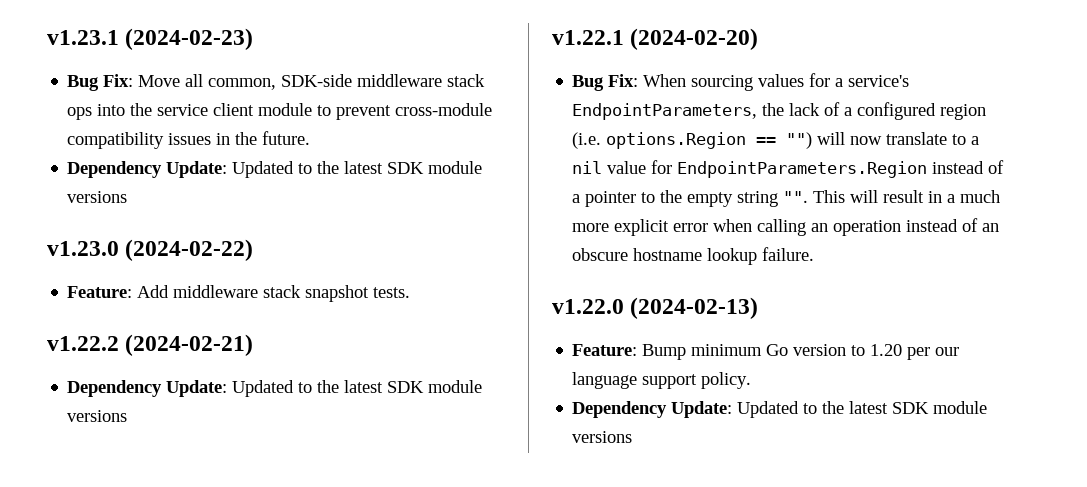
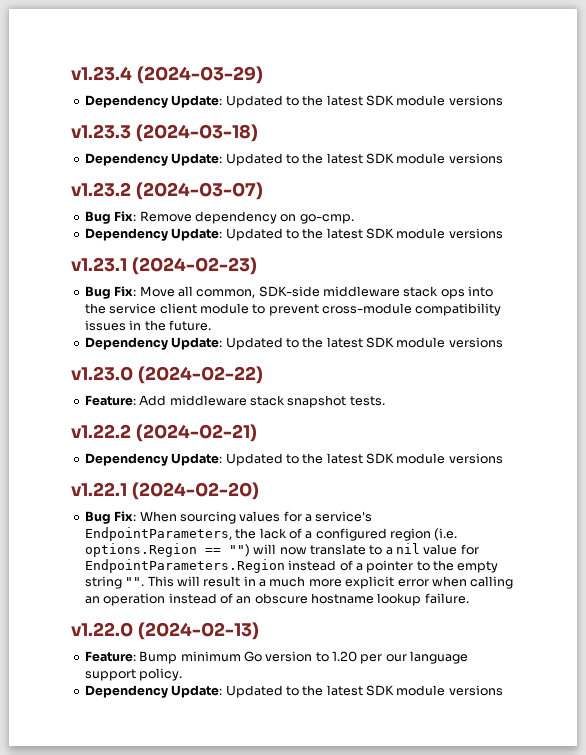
+ v1.23.4 (2024-03-29)
+ Dependency Update: Updated to the latest SDK module versions
+ v1.23.3 (2024-03-18)
+ Dependency Update: Updated to the latest SDK module versions
+ v1.23.2 (2024-03-07)
+ Bug Fix: Remove dependency on go-cmp.
+ Dependency Update: Updated to the latest SDK module versions

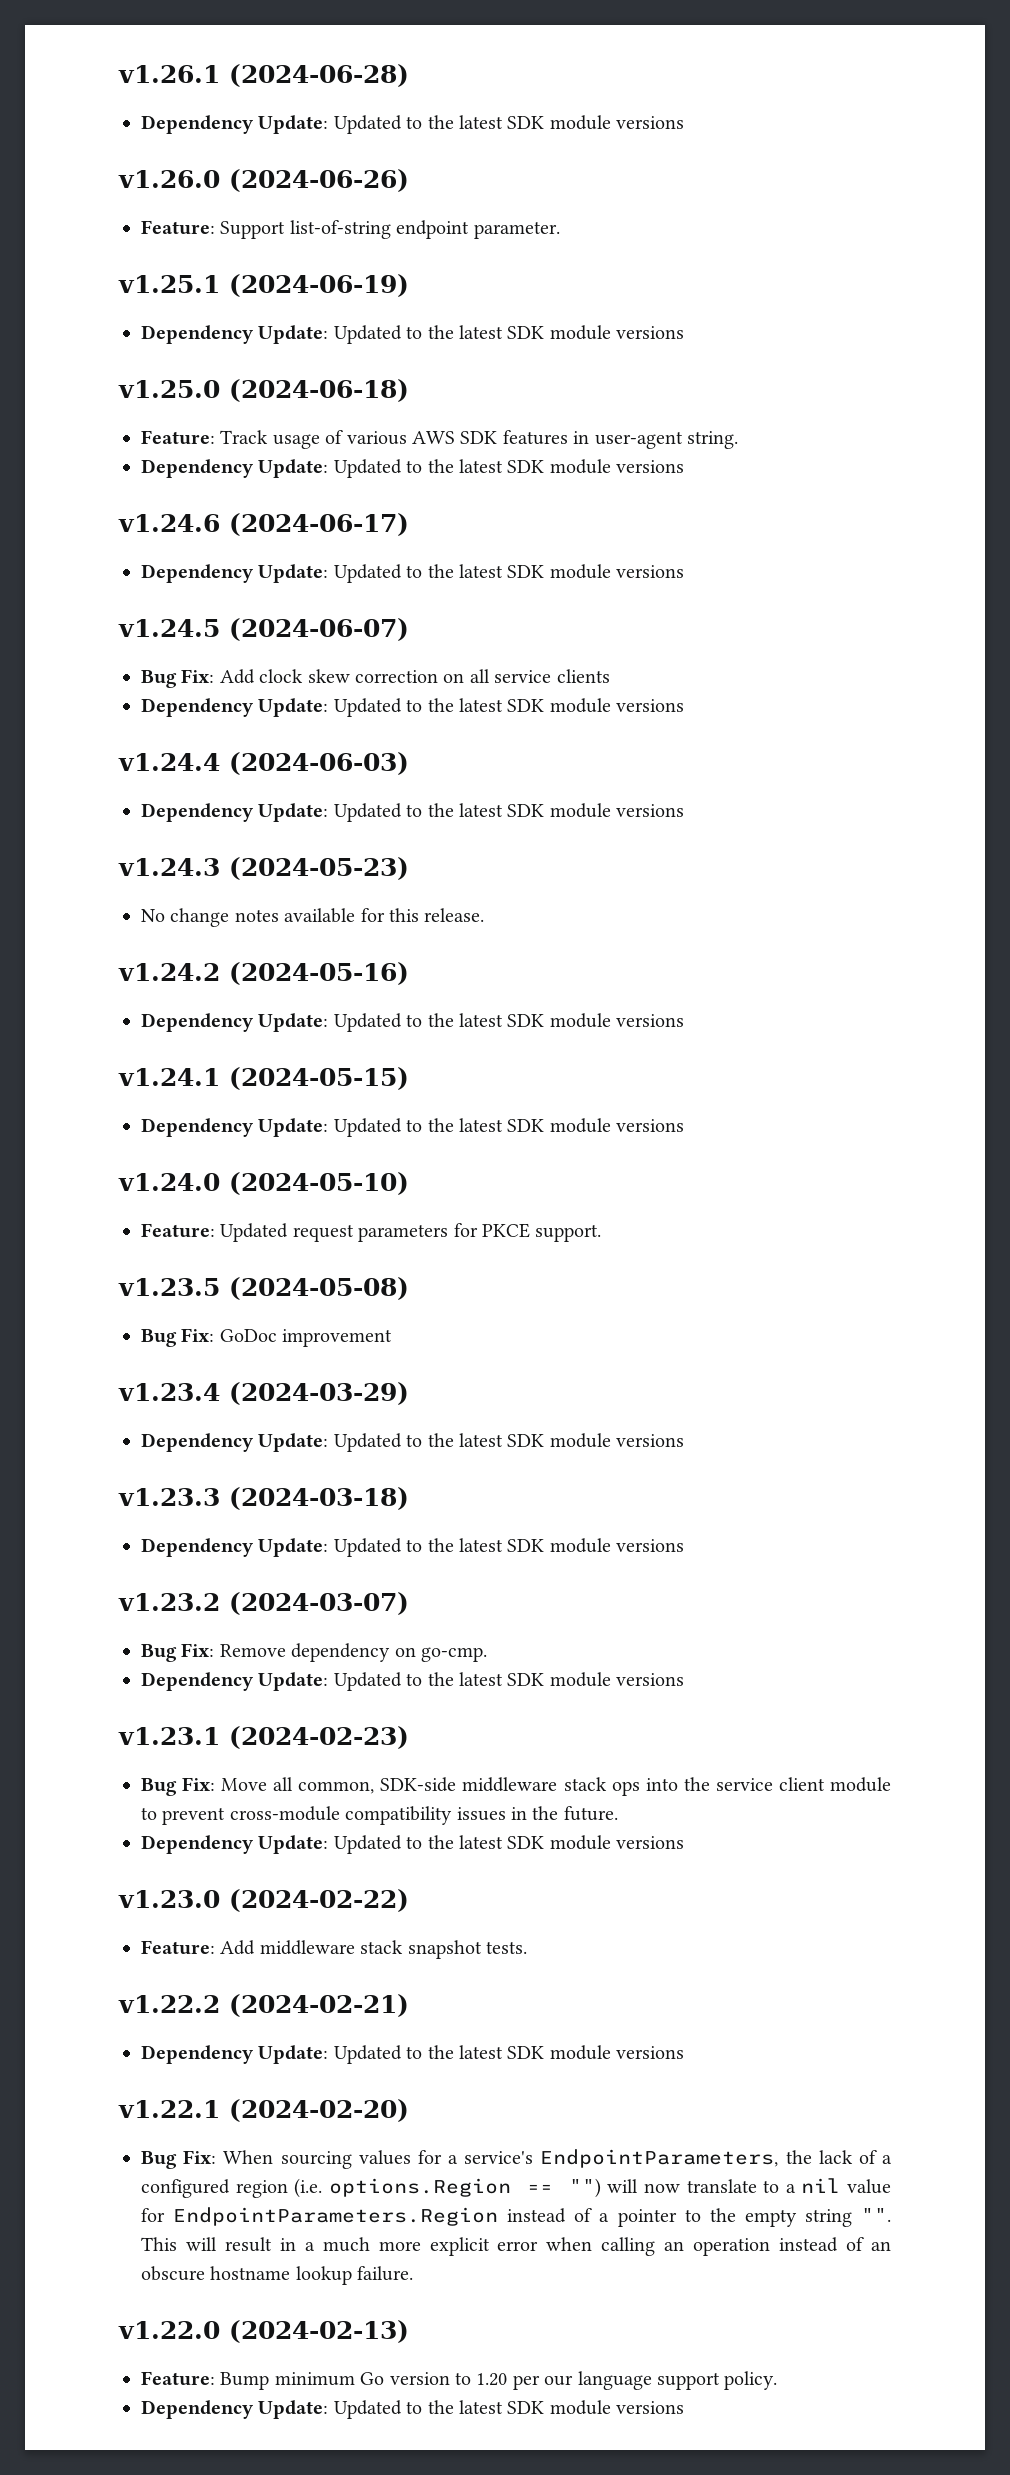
+ v1.26.1 (2024-06-28)
+ Dependency Update: Updated to the latest SDK module versions
+ v1.26.0 (2024-06-26)
+ Feature: Support list-of-string endpoint parameter.
+ v1.25.1 (2024-06-19)
+ Dependency Update: Updated to the latest SDK module versions
+ v1.25.0 (2024-06-18)
+ Feature: Track usage of various AWS SDK features in user-agent string.
+ Dependency Update: Updated to the latest SDK module versions
+ v1.24.6 (2024-06-17)
+ Dependency Update: Updated to the latest SDK module versions
+ v1.24.5 (2024-06-07)
+ Bug Fix: Add clock skew correction on all service clients
+ Dependency Update: Updated to the latest SDK module versions
+ v1.24.4 (2024-06-03)
+ Dependency Update: Updated to the latest SDK module versions
+ v1.24.3 (2024-05-23)
+ No change notes available for this release.
+ v1.24.2 (2024-05-16)
+ Dependency Update: Updated to the latest SDK module versions
+ v1.24.1 (2024-05-15)
+ Dependency Update: Updated to the latest SDK module versions
+ v1.24.0 (2024-05-10)
+ Feature: Updated request parameters for PKCE support.
+ v1.23.5 (2024-05-08)
+ Bug Fix: GoDoc improvement

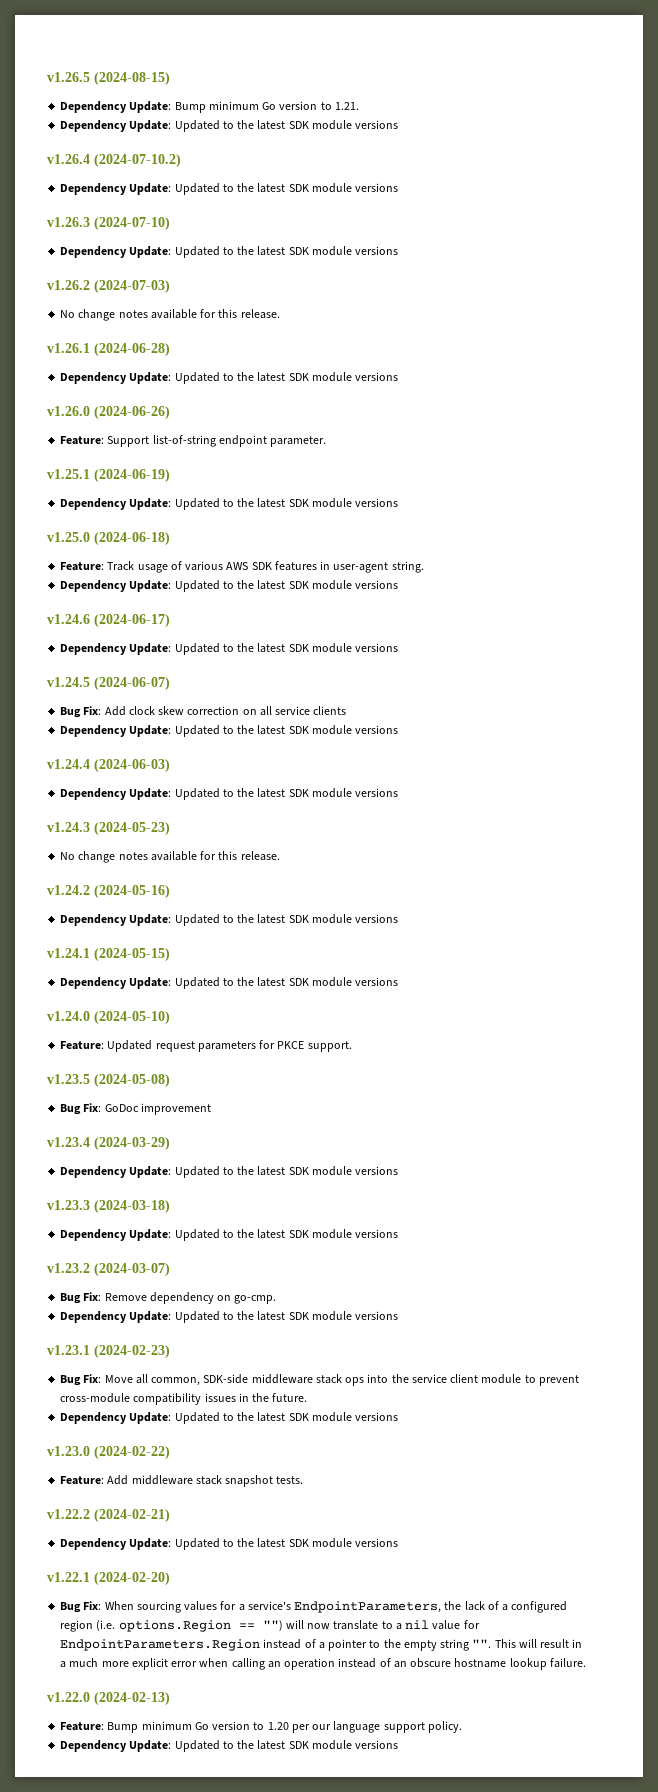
+ v1.26.5 (2024-08-15)
+ Dependency Update: Bump minimum Go version to 1.21.
+ Dependency Update: Updated to the latest SDK module versions
+ v1.26.4 (2024-07-10.2)
+ Dependency Update: Updated to the latest SDK module versions
+ v1.26.3 (2024-07-10)
+ Dependency Update: Updated to the latest SDK module versions
+ v1.26.2 (2024-07-03)
+ No change notes available for this release.

